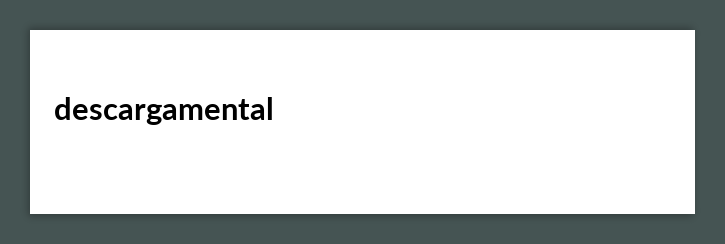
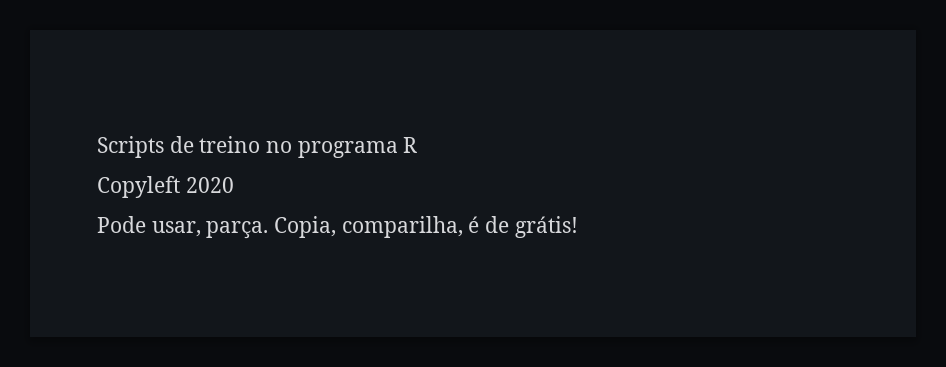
- descargamental
+ Scripts de treino no programa R
+ Copyleft 2020
+ Pode usar, parça. Copia, comparilha, é de grátis!

